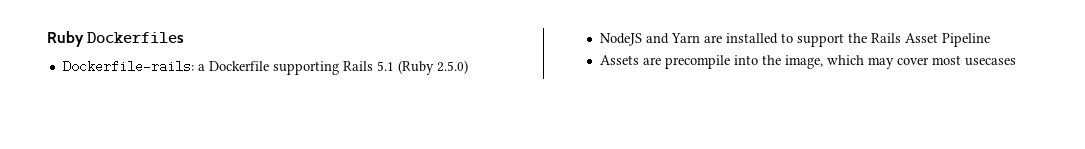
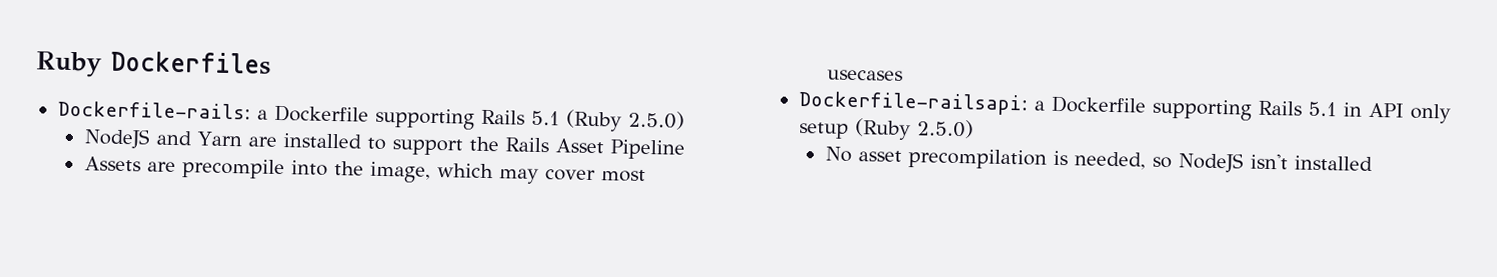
+ Dockerfile-railsapi: a Dockerfile supporting Rails 5.1 in API only setup (Ruby 2.5.0)
+ No asset precompilation is needed, so NodeJS isn't installed

